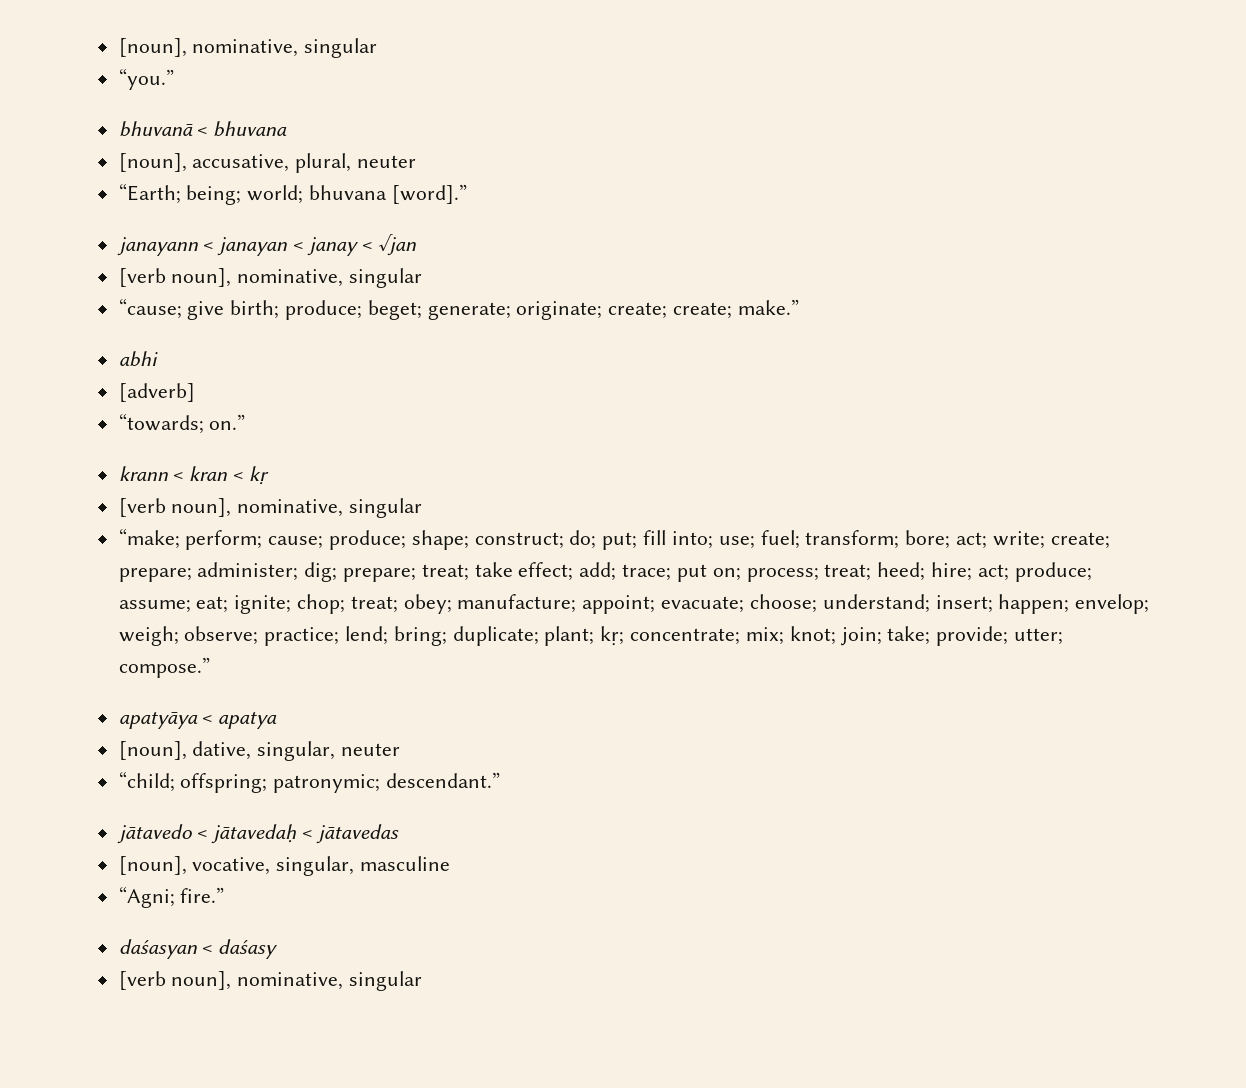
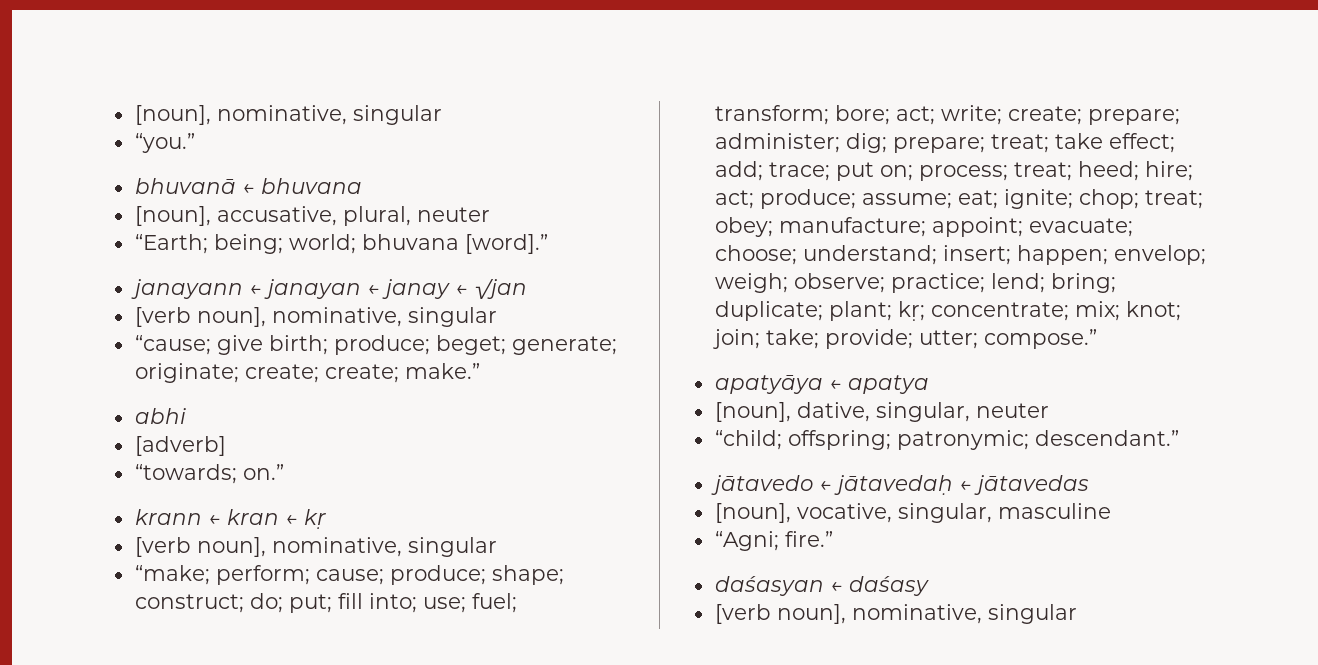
- bhuvanā < bhuvana
+ bhuvanā ← bhuvana
- janayann < janayan < janay < √jan
+ janayann ← janayan ← janay ← √jan
- krann < kran < kṛ
+ krann ← kran ← kṛ
- apatyāya < apatya
+ apatyāya ← apatya
- jātavedo < jātavedaḥ < jātavedas
+ jātavedo ← jātavedaḥ ← jātavedas
- daśasyan < daśasy
+ daśasyan ← daśasy

